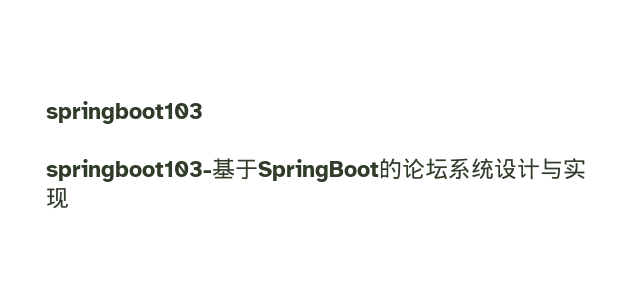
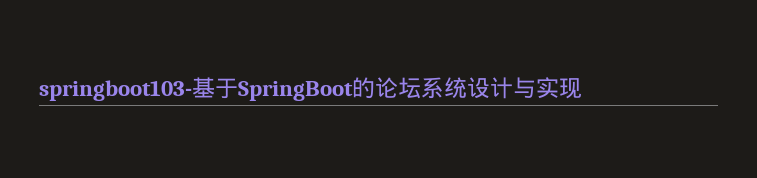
- springboot103

